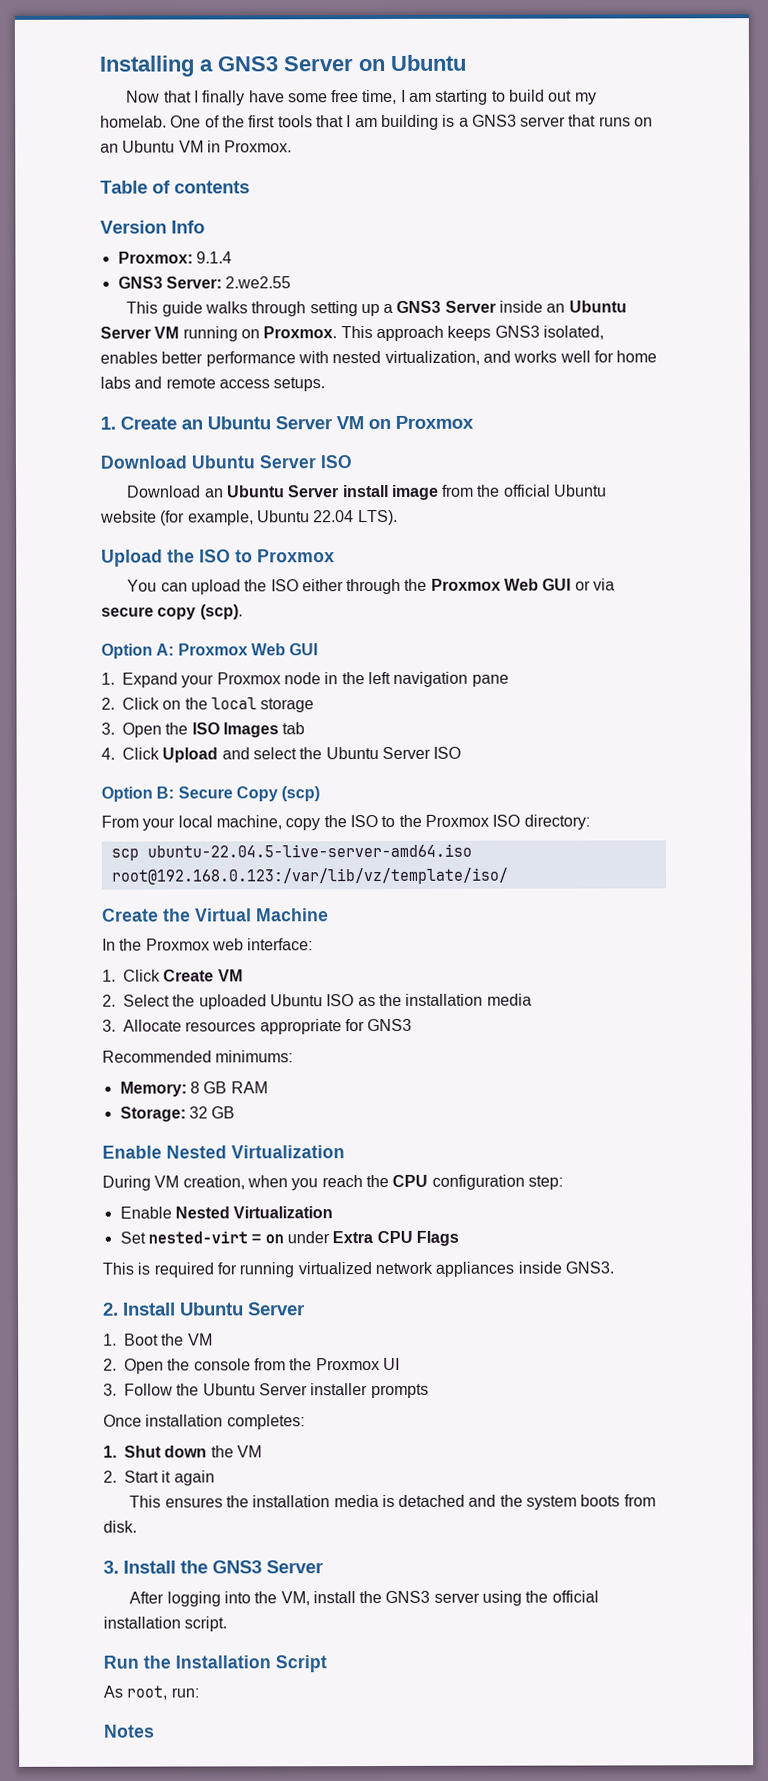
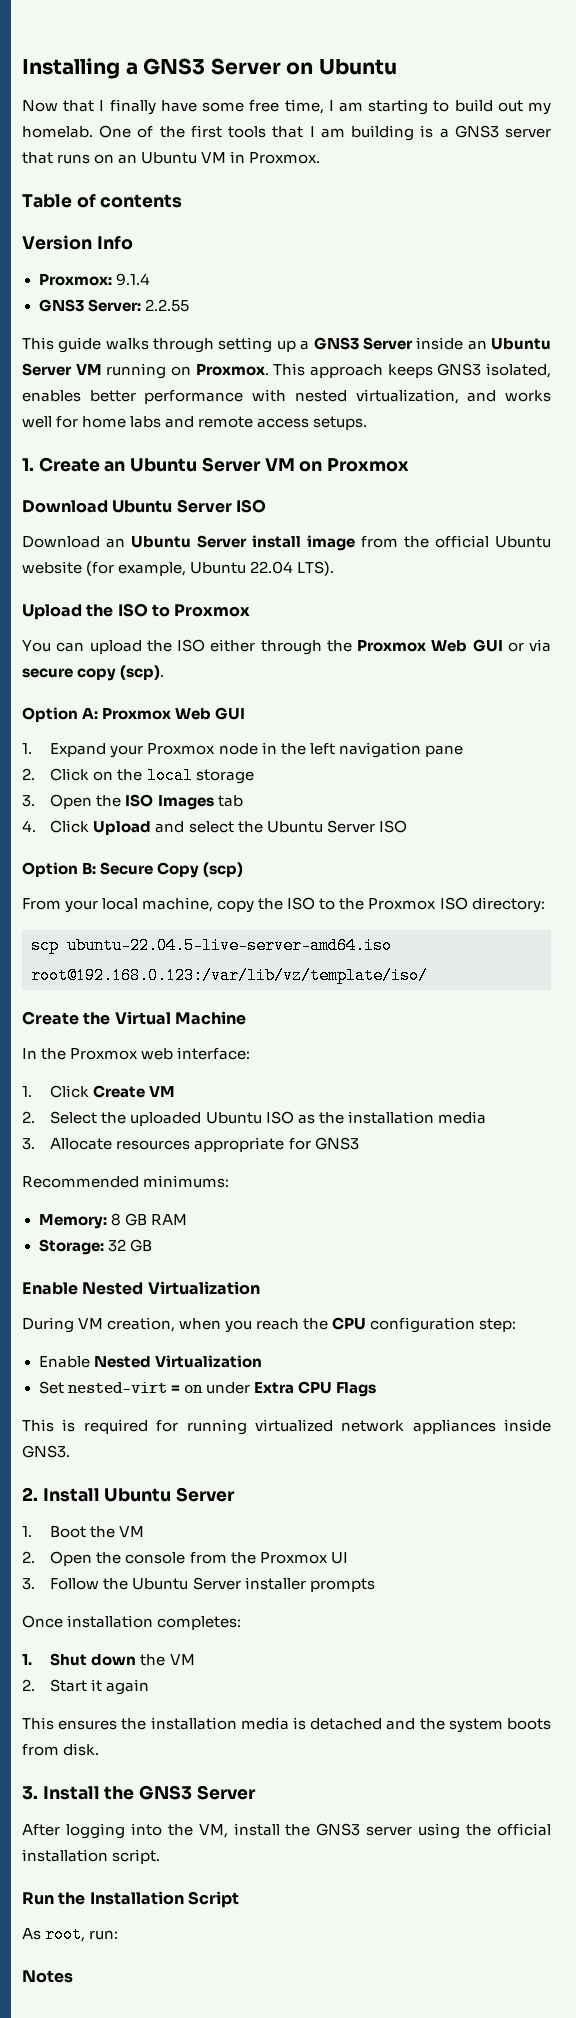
- GNS3 Server: 2.we2.55
+ GNS3 Server: 2.2.55

